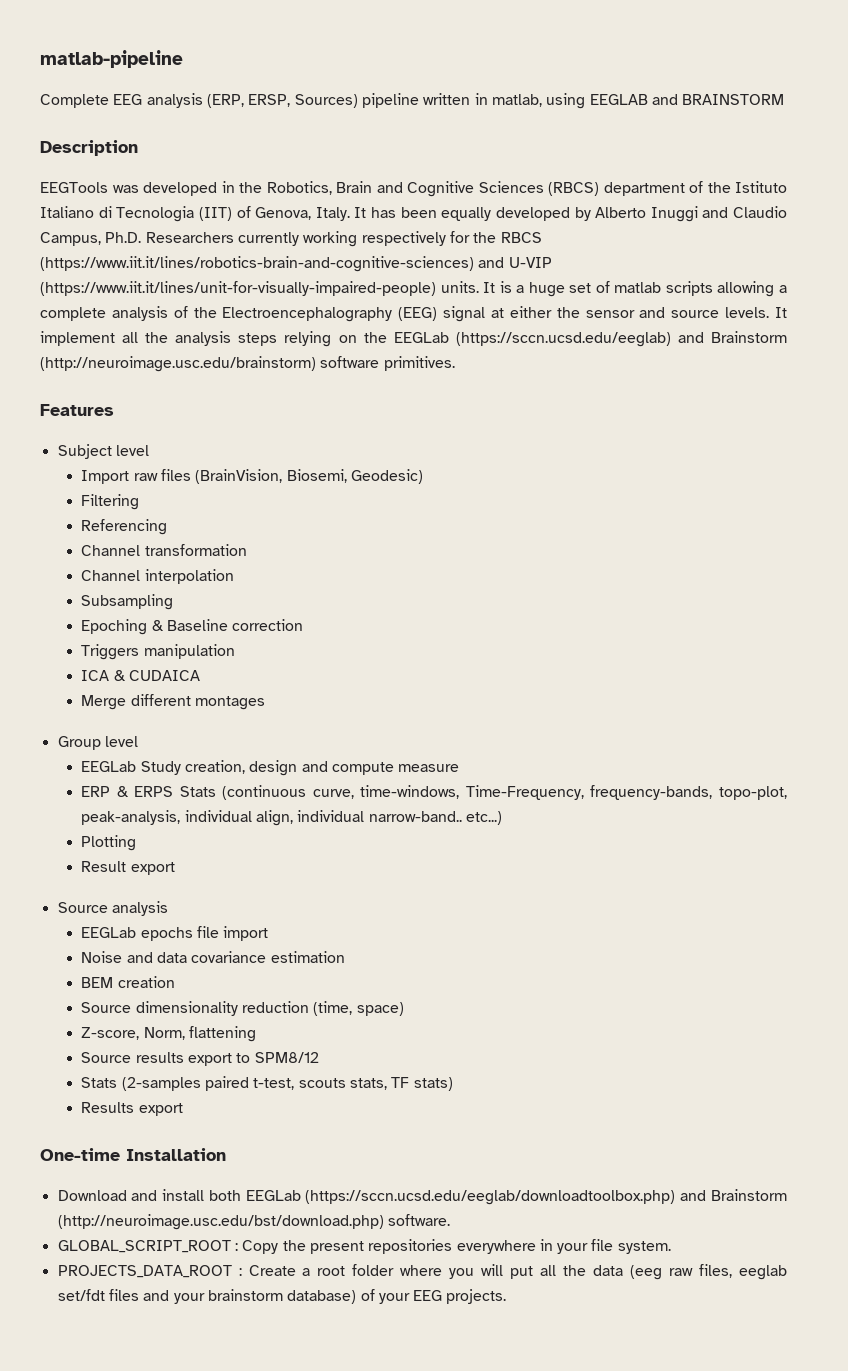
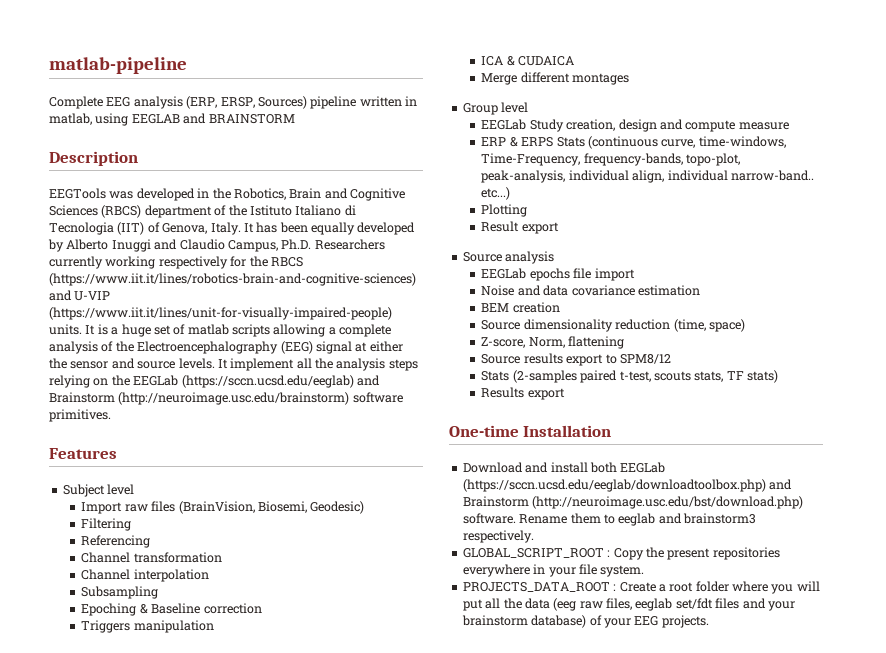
+ Rename them to eeglab and brainstorm3 respectively.

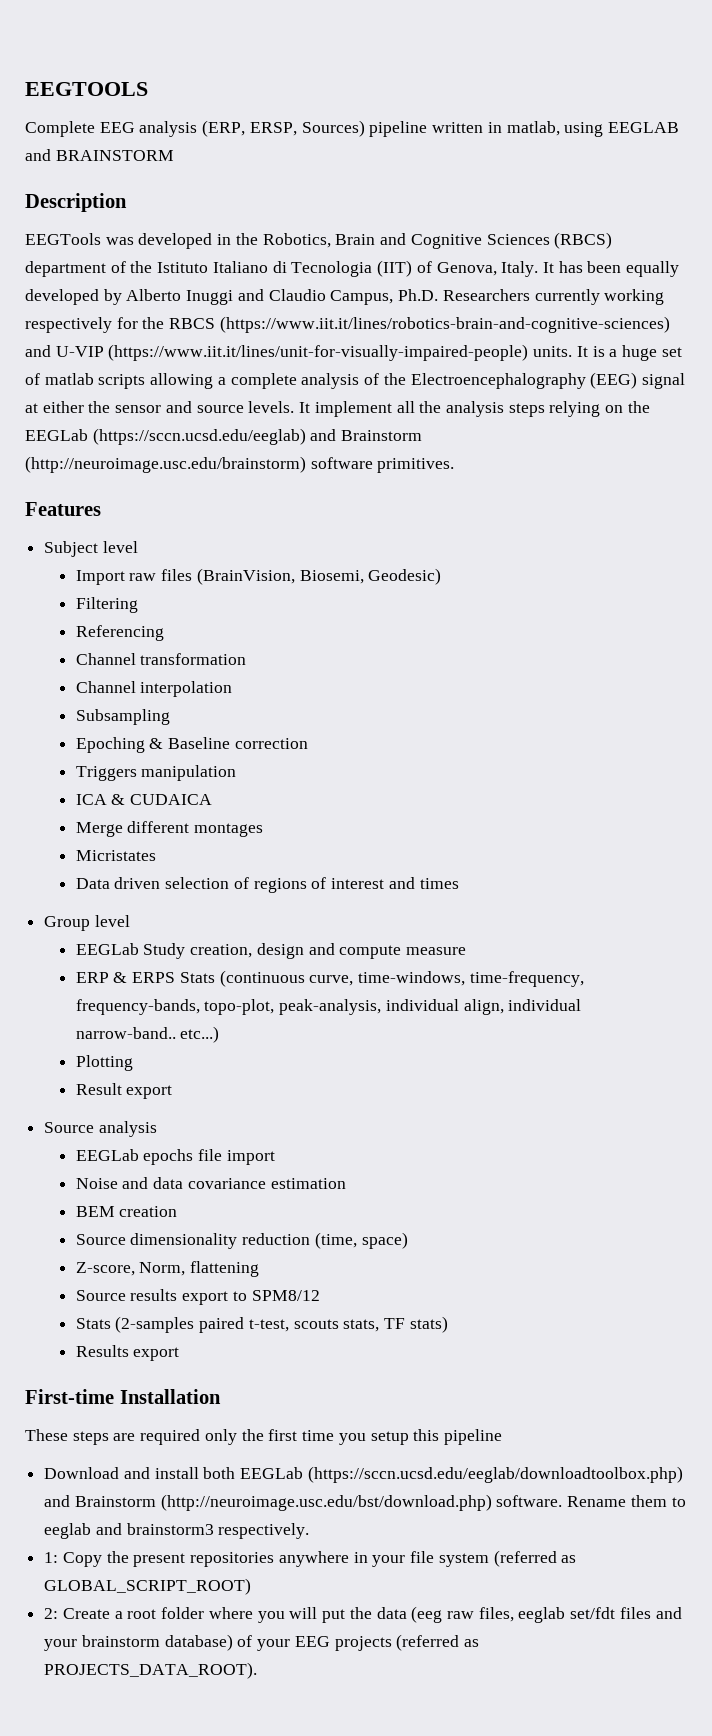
- matlab-pipeline
+ EEGTOOLS
+ Micristates
+ Data driven selection of regions of interest and times
- ERP & ERPS Stats (continuous curve, time-windows, Time-Frequency, frequency-bands, topo-plot, peak-analysis, individual align, individual narrow-band.. etc...)
+ ERP & ERPS Stats (continuous curve, time-windows, time-frequency, frequency-bands, topo-plot, peak-analysis, individual align, individual narrow-band.. etc...)
- One-time Installation
+ First-time Installation
+ These steps are required only the first time you setup this pipeline
- GLOBAL_SCRIPT_ROOT : Copy the present repositories everywhere in your file system.
- PROJECTS_DATA_ROOT : Create a root folder where you will put all the data (eeg raw files, eeglab set/fdt files and your brainstorm database) of your EEG projects.
+ 1: Copy the present repositories anywhere in your file system (referred as GLOBAL_SCRIPT_ROOT)
+ 2: Create a root folder where you will put the data (eeg raw files, eeglab set/fdt files and your brainstorm database) of your EEG projects (referred as PROJECTS_DATA_ROOT).

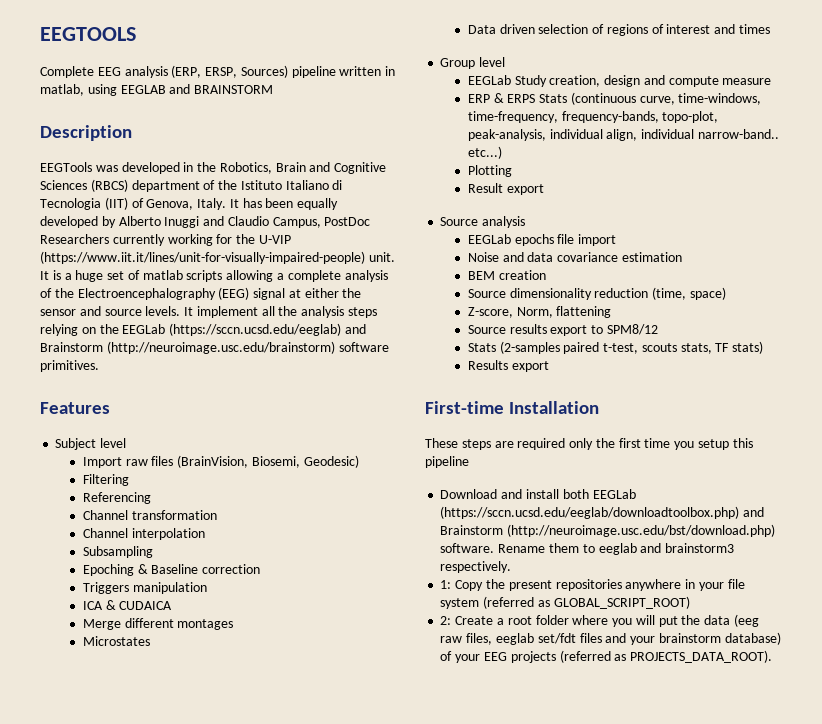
- It has been equally developed by Alberto Inuggi and Claudio Campus, Ph.D. Researchers currently working respectively for the RBCS (https://www.iit.it/lines/robotics-brain-and-cognitive-sciences) and U-VIP (https://www.iit.it/lines/unit-for-visually-impaired-people) units.
+ It has been equally developed by Alberto Inuggi and Claudio Campus, PostDoc Researchers currently working for the U-VIP (https://www.iit.it/lines/unit-for-visually-impaired-people) unit.
- Micristates
+ Microstates

